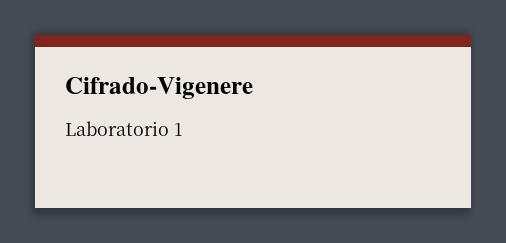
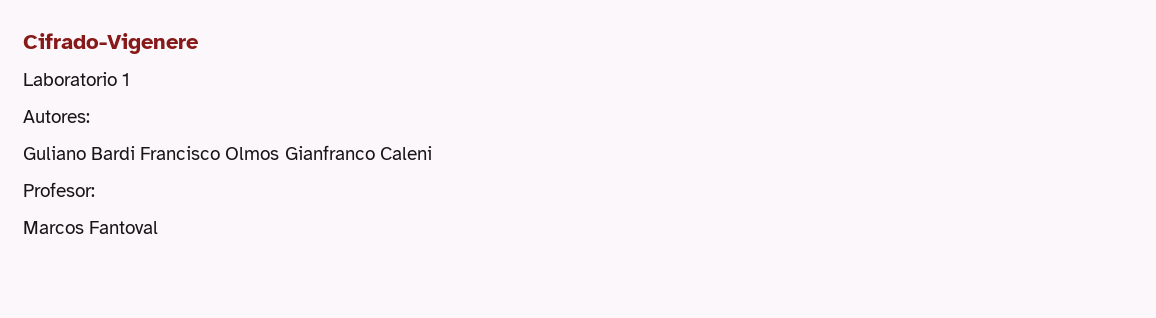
+ Autores:
+ Guliano Bardi Francisco Olmos Gianfranco Caleni
+ Profesor:
+ Marcos Fantoval

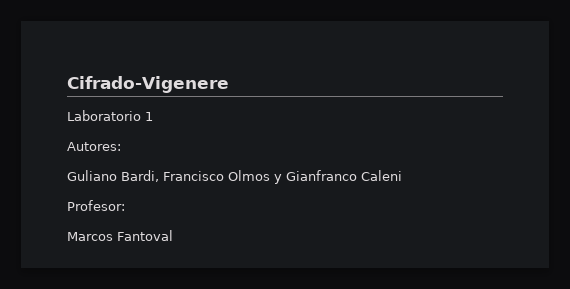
- Guliano Bardi Francisco Olmos Gianfranco Caleni
+ Guliano Bardi, Francisco Olmos y Gianfranco Caleni

